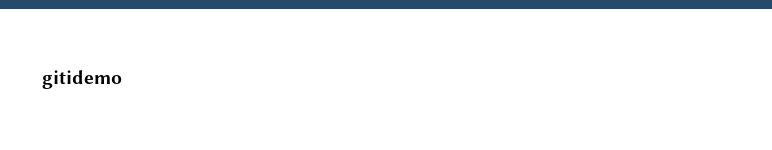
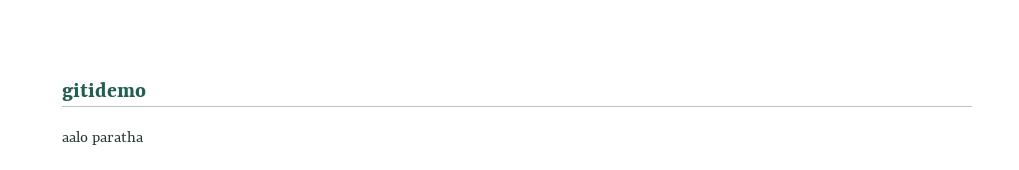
+ aalo paratha

